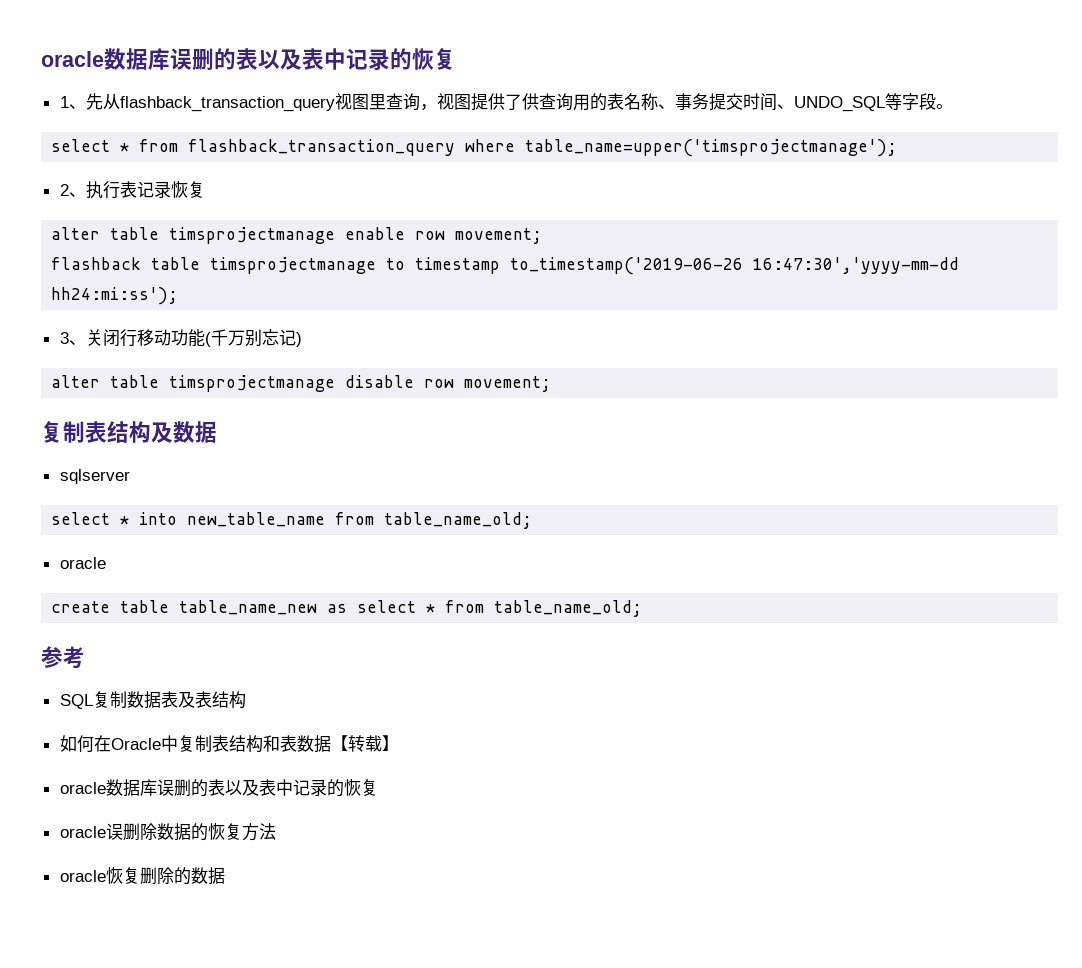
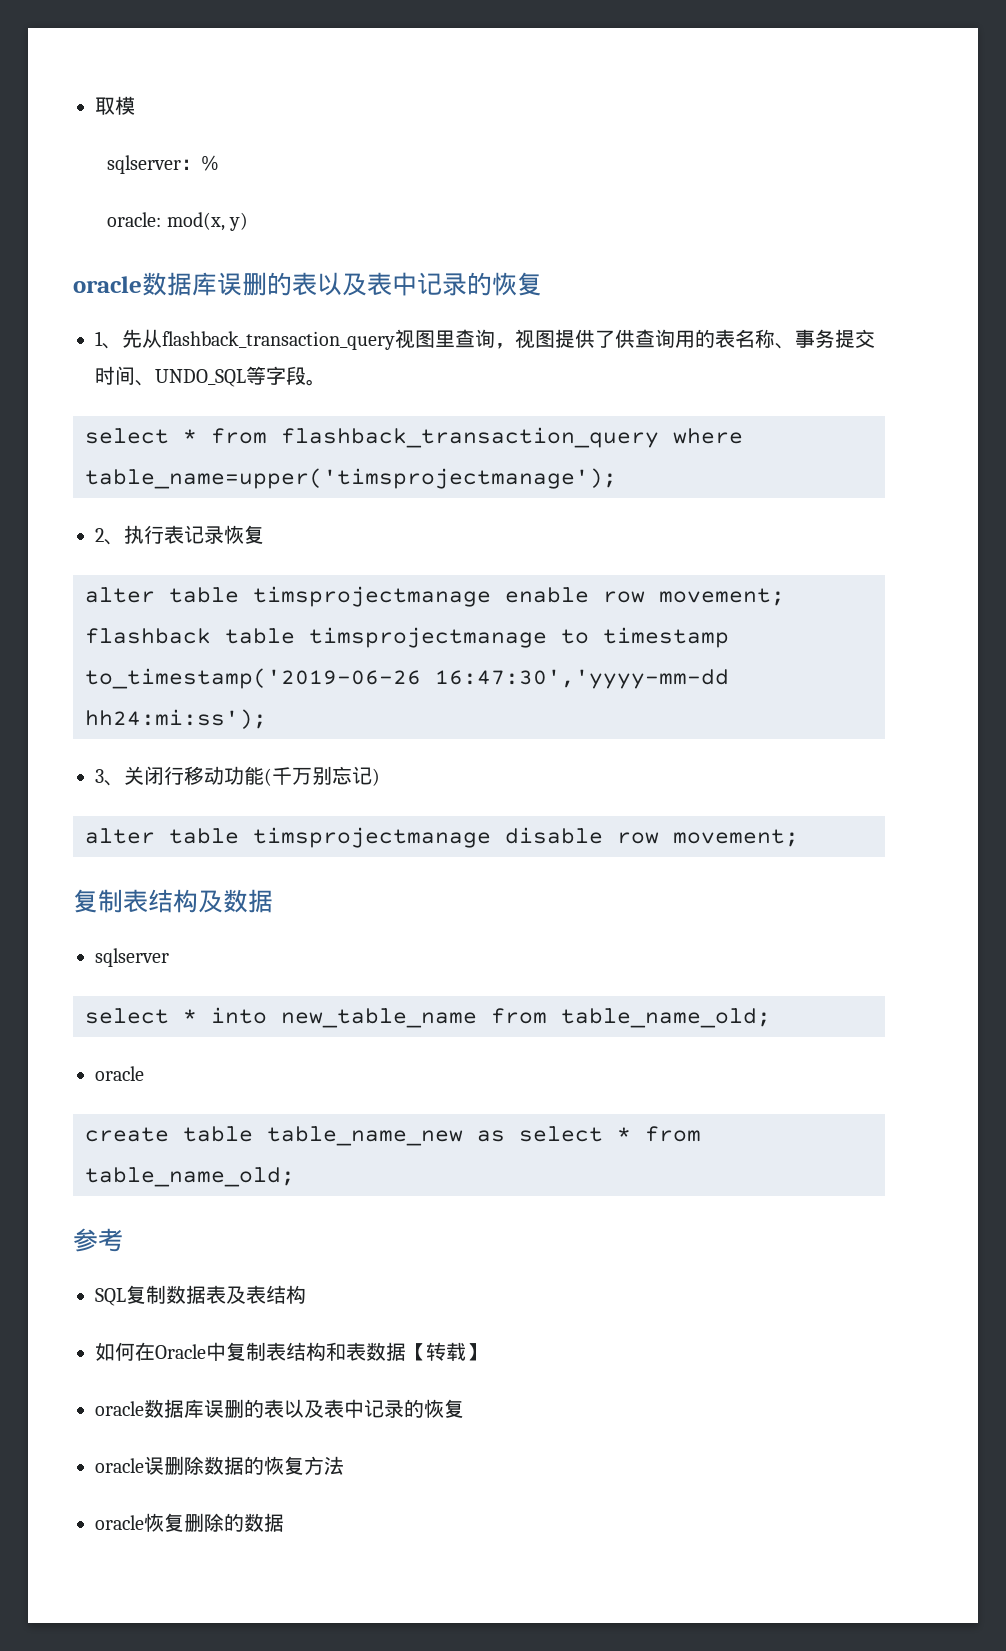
+ 取模
+ sqlserver：%
+ oracle: mod(x, y)

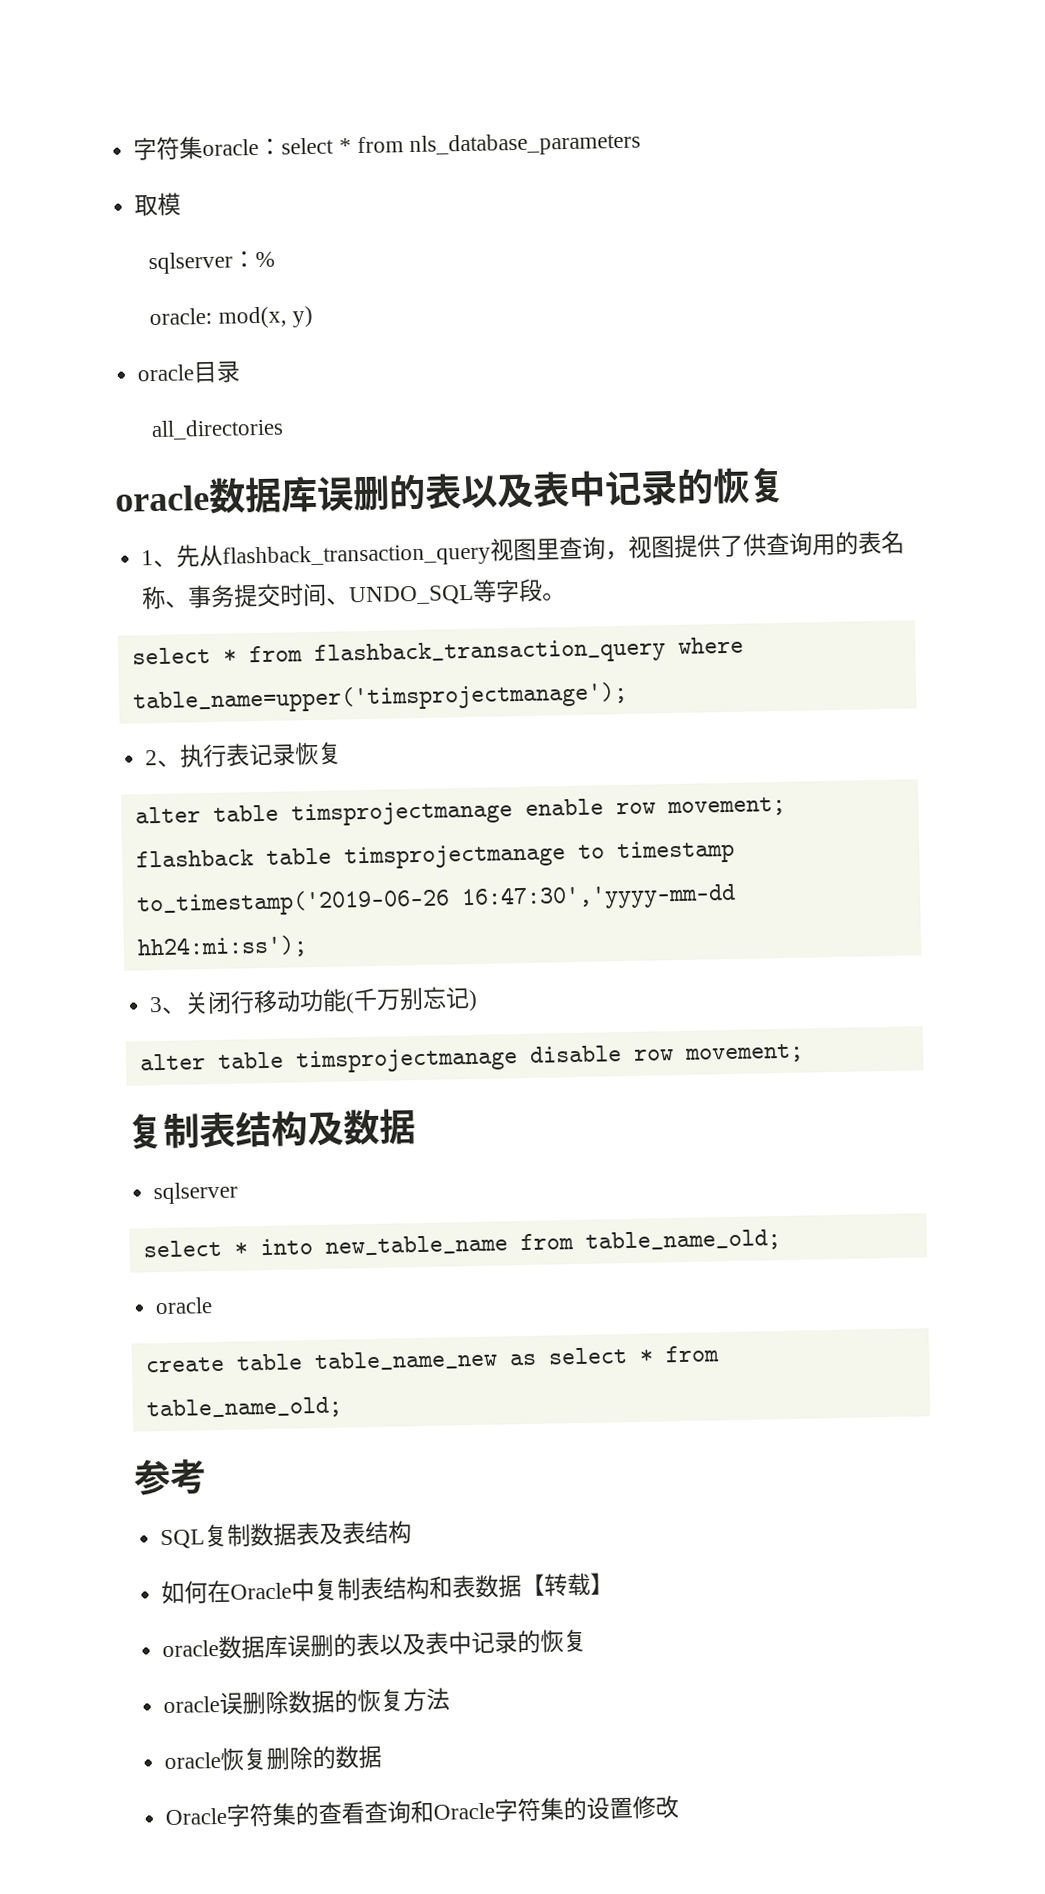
+ 字符集oracle：select * from nls_database_parameters
+ oracle目录
+ all_directories
+ Oracle字符集的查看查询和Oracle字符集的设置修改

